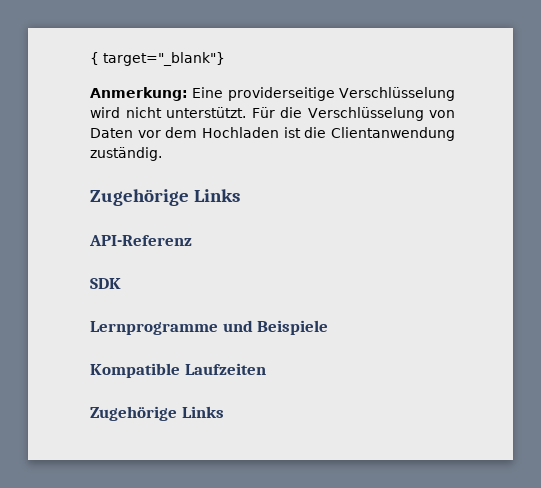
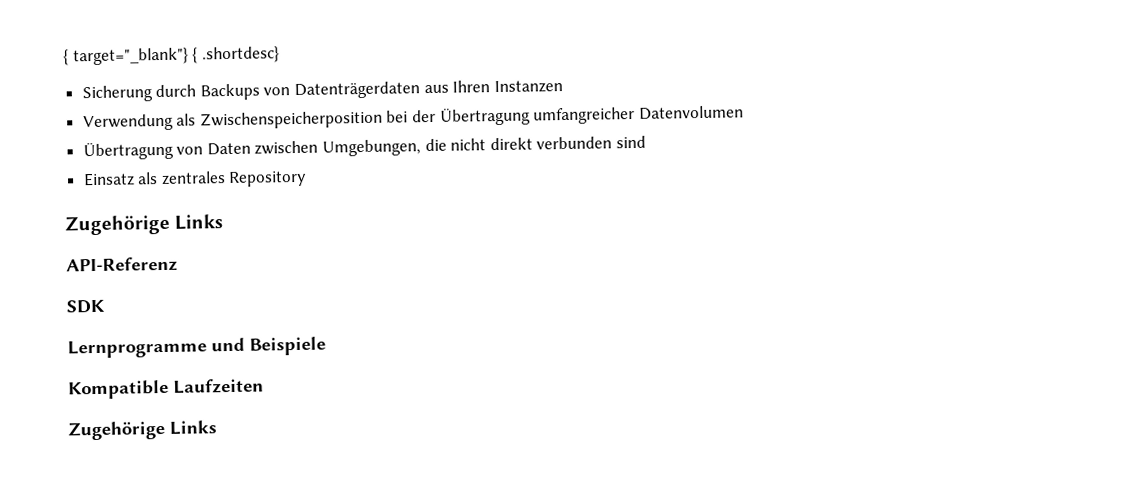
- { target="_blank"}
- Anmerkung: Eine providerseitige Verschlüsselung wird nicht unterstützt. Für die Verschlüsselung von Daten vor dem Hochladen ist die Clientanwendung zuständig.
+ { target="_blank"} { .shortdesc}
+ Sicherung durch Backups von Datenträgerdaten aus Ihren Instanzen
+ Verwendung als Zwischenspeicherposition bei der Übertragung umfangreicher Datenvolumen
+ Übertragung von Daten zwischen Umgebungen, die nicht direkt verbunden sind
+ Einsatz als zentrales Repository

